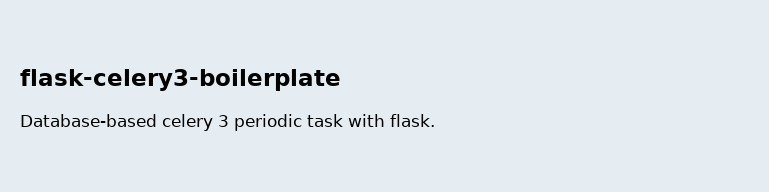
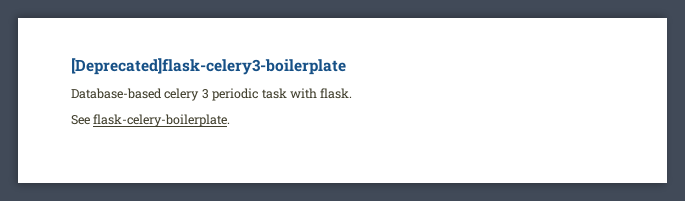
- flask-celery3-boilerplate
+ [Deprecated]flask-celery3-boilerplate
+ See flask-celery-boilerplate.

